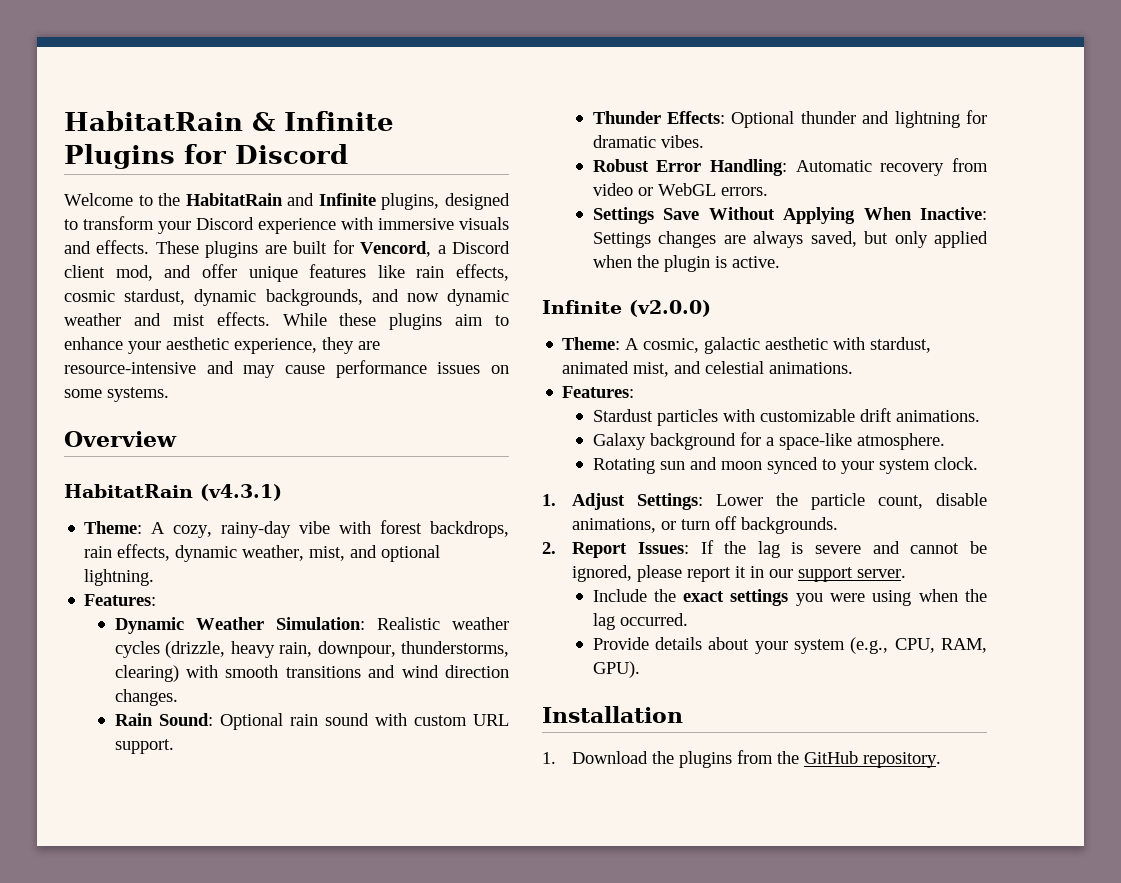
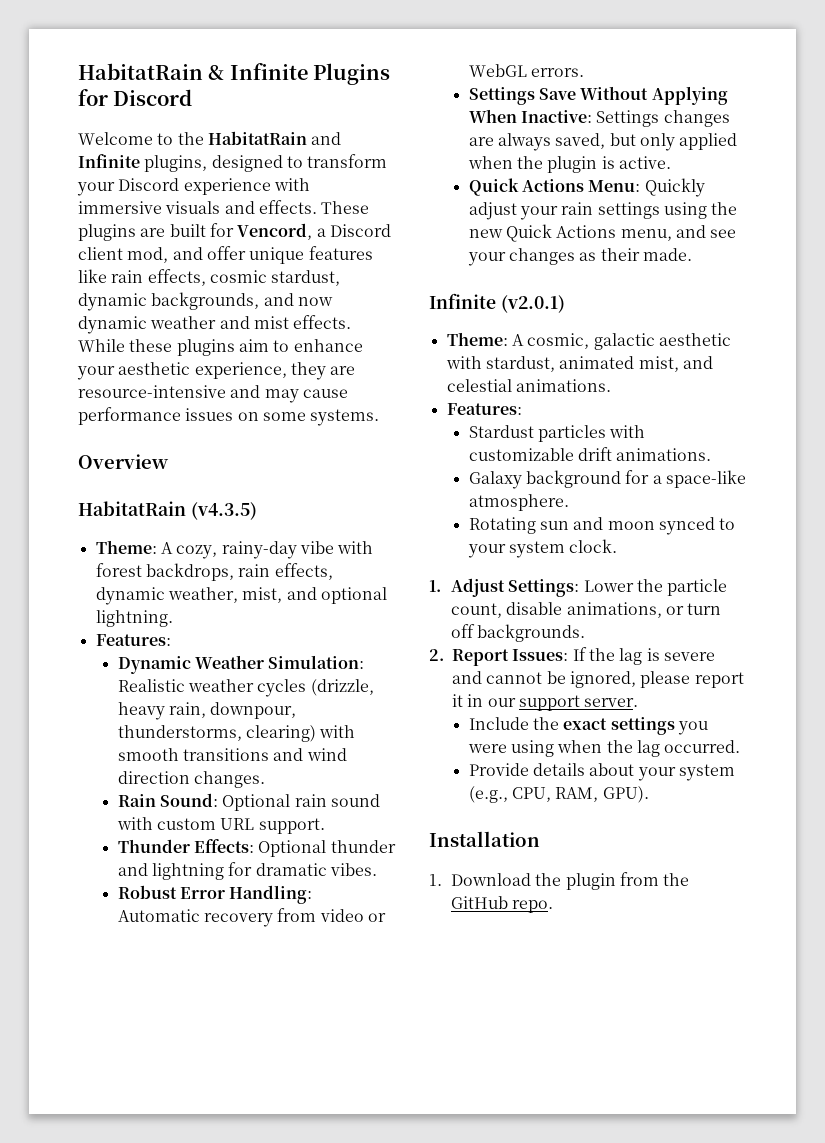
- HabitatRain (v4.3.1)
+ HabitatRain (v4.3.5)
- Infinite (v2.0.0)
+ Quick Actions Menu: Quickly adjust your rain settings using the new Quick Actions menu, and see your changes as their made.
+ Infinite (v2.0.1)
- 1. Download the plugins from the GitHub repository.
+ 1. Download the plugin from the GitHub repo.

